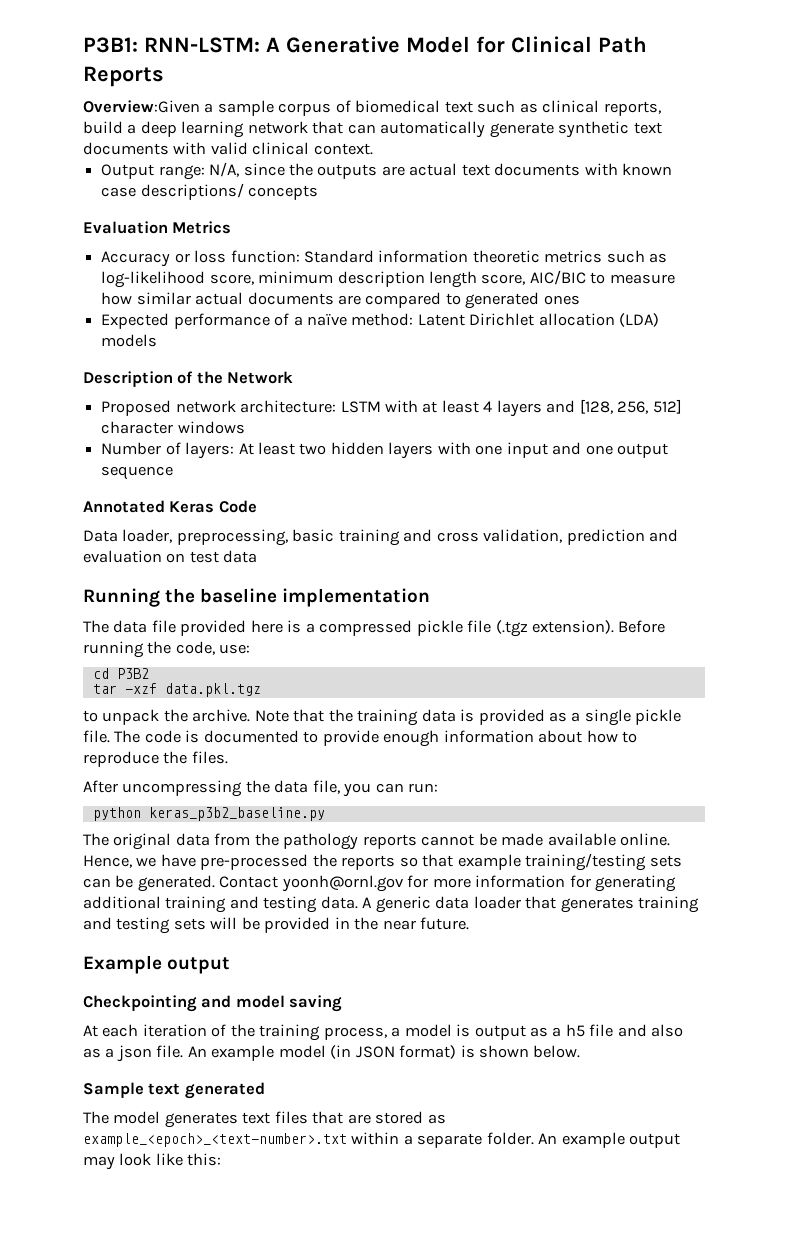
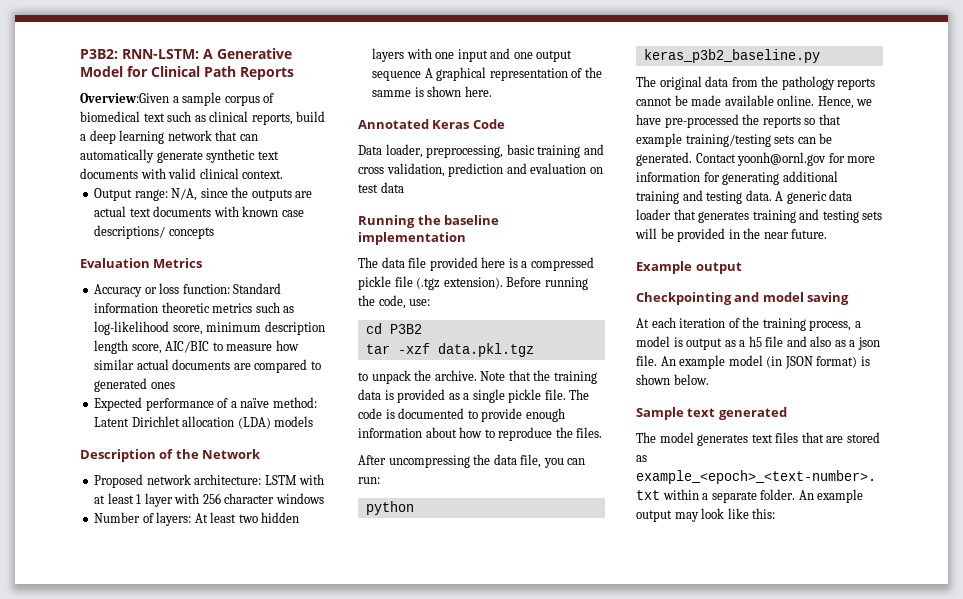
- P3B1: RNN-LSTM: A Generative Model for Clinical Path Reports
+ P3B2: RNN-LSTM: A Generative Model for Clinical Path Reports
- Proposed network architecture: LSTM with at least 4 layers and [128, 256, 512] character windows
+ Proposed network architecture: LSTM with at least 1 layer with 256 character windows
- Number of layers: At least two hidden layers with one input and one output sequence
+ Number of layers: At least two hidden layers with one input and one output sequence A graphical representation of the samme is shown here.

